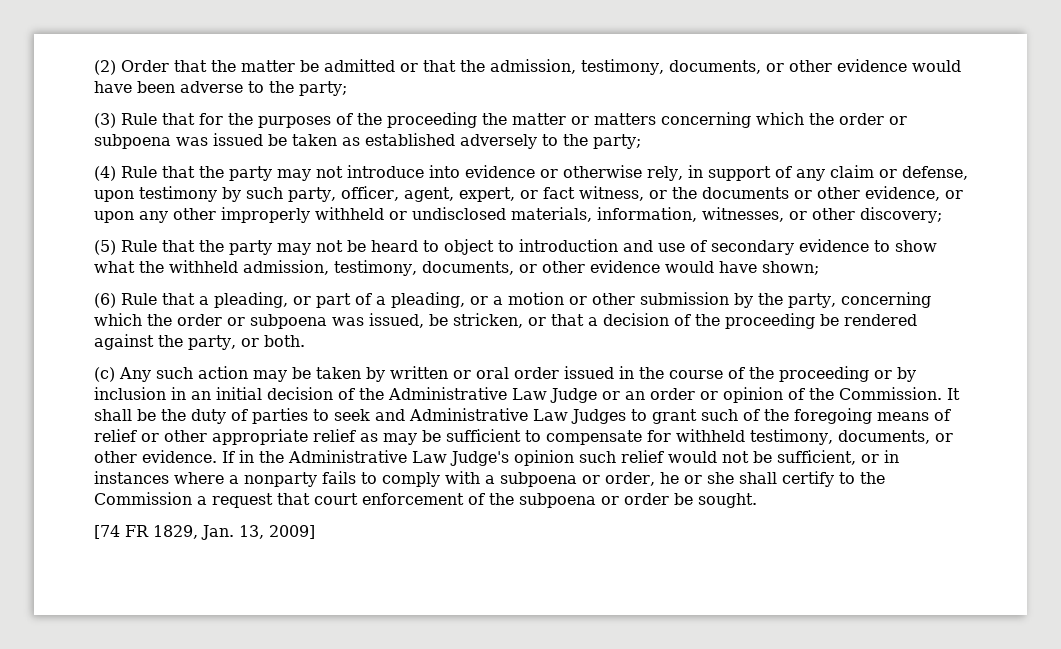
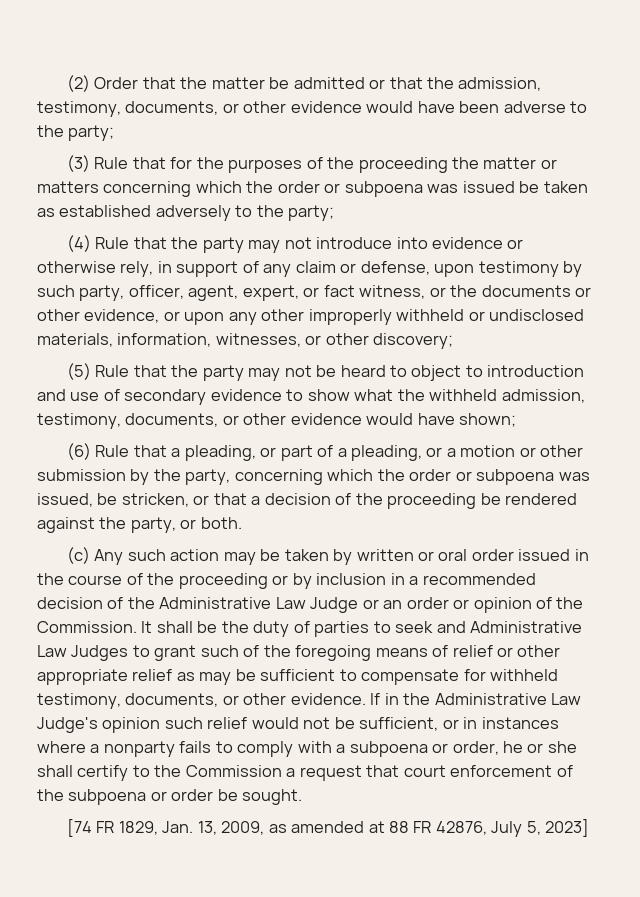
- (c) Any such action may be taken by written or oral order issued in the course of the proceeding or by inclusion in an initial decision of the Administrative Law Judge or an order or opinion of the Commission.
+ (c) Any such action may be taken by written or oral order issued in the course of the proceeding or by inclusion in a recommended decision of the Administrative Law Judge or an order or opinion of the Commission.
- [74 FR 1829, Jan. 13, 2009]
+ [74 FR 1829, Jan. 13, 2009, as amended at 88 FR 42876, July 5, 2023]

